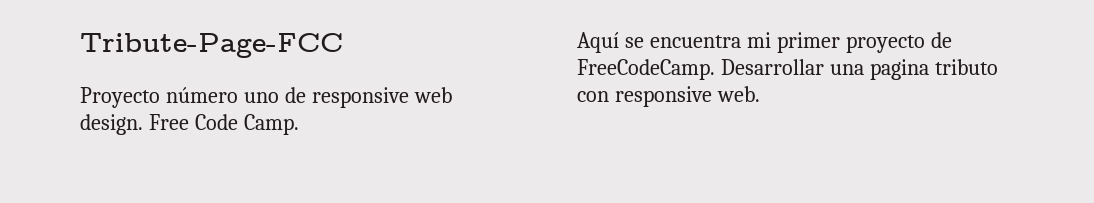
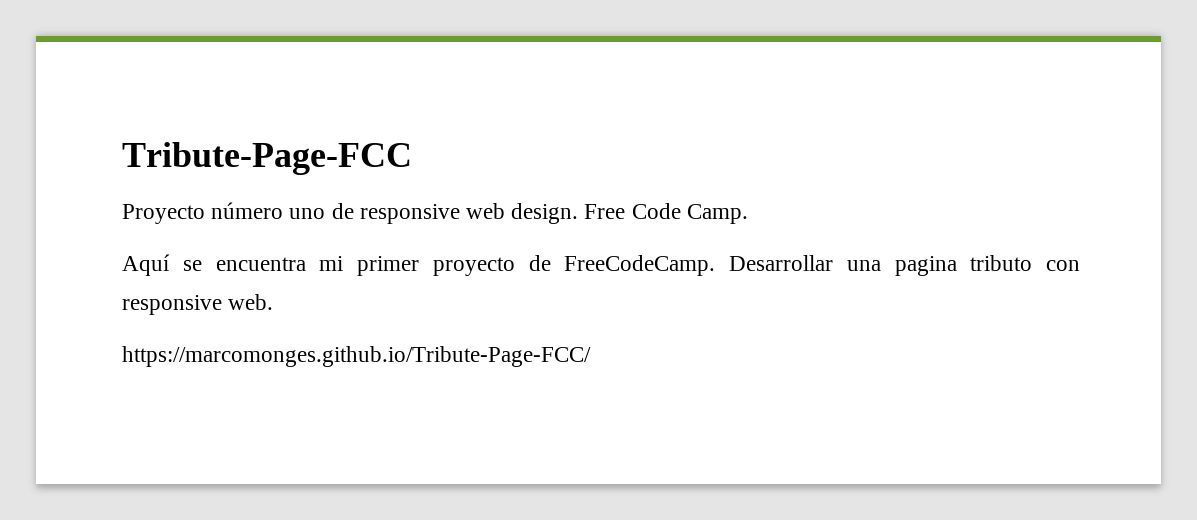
+ https://marcomonges.github.io/Tribute-Page-FCC/

